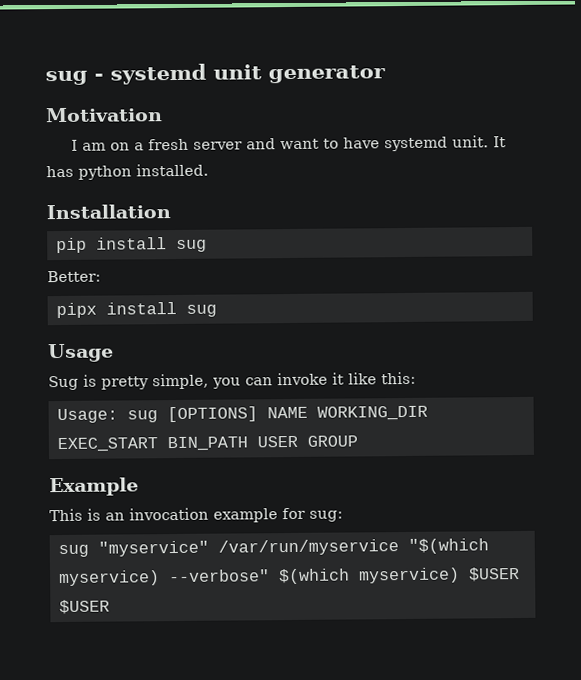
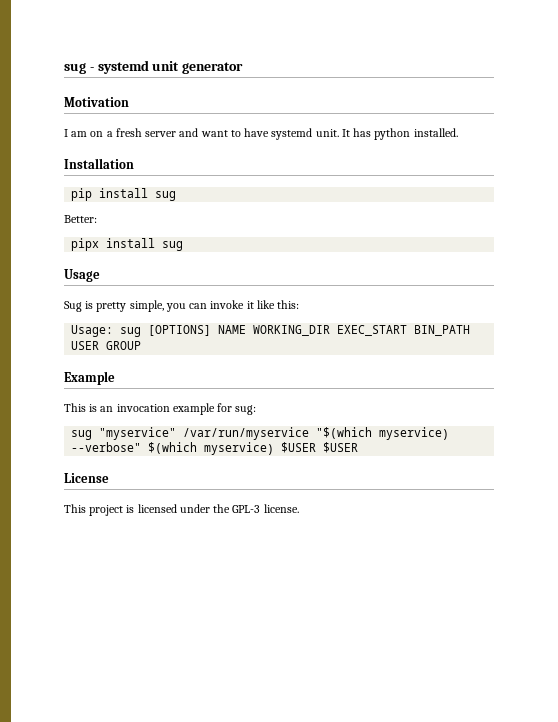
+ License
+ This project is licensed under the GPL-3 license.

